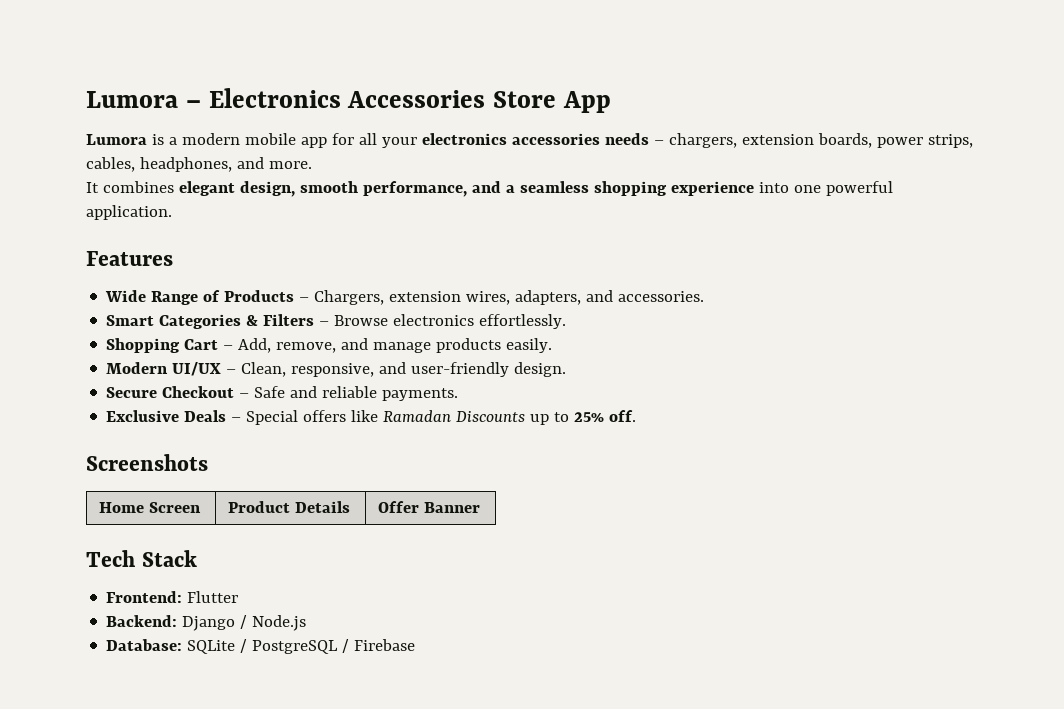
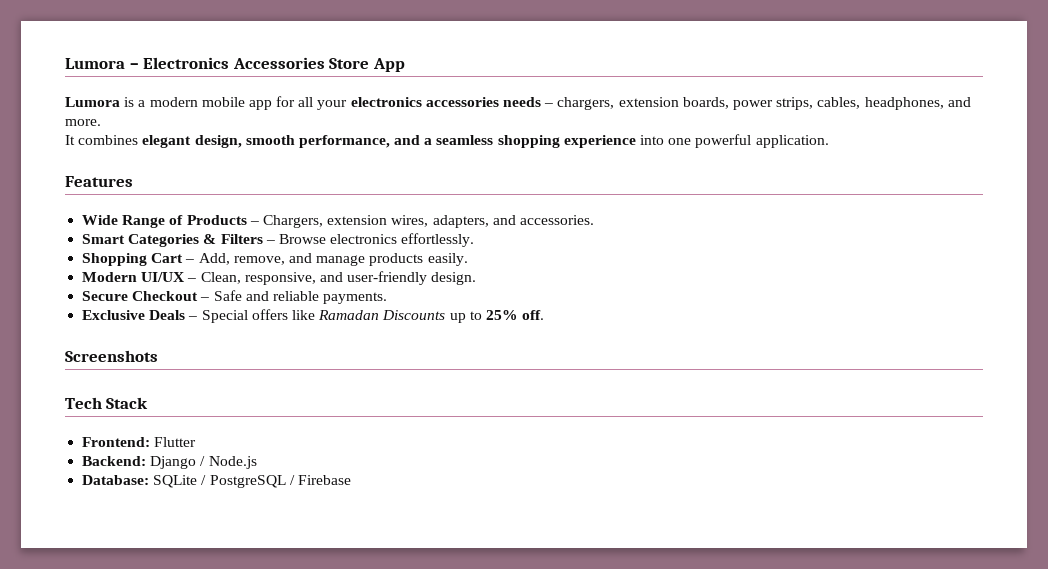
- Home Screen | Product Details | Offer Banner

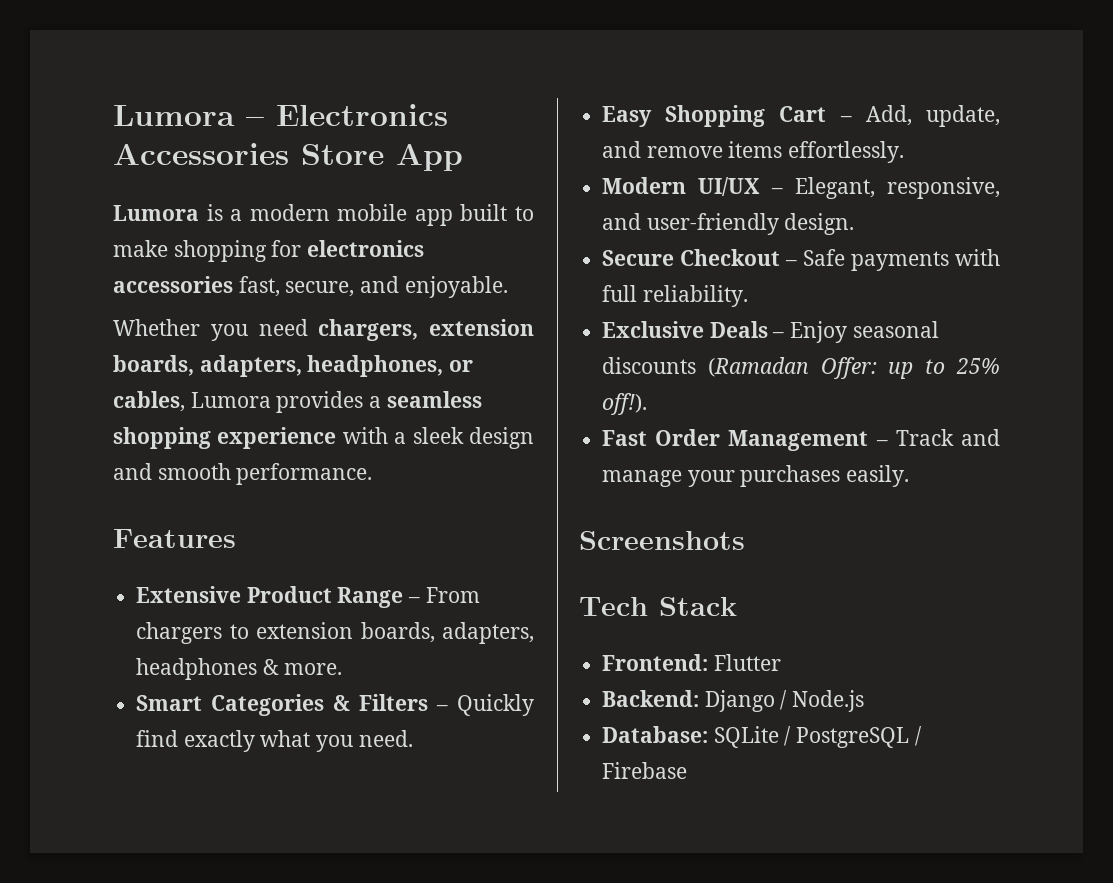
- Lumora is a modern mobile app for all your electronics accessories needs – chargers, extension boards, power strips, cables, headphones, and more.
- It combines elegant design, smooth performance, and a seamless shopping experience into one powerful application.
+ Lumora is a modern mobile app built to make shopping for electronics accessories fast, secure, and enjoyable.
+ Whether you need chargers, extension boards, adapters, headphones, or cables, Lumora provides a seamless shopping experience with a sleek design and smooth performance.
  Features
- Wide Range of Products – Chargers, extension wires, adapters, and accessories.
+ Extensive Product Range – From chargers to extension boards, adapters, headphones & more.
- Smart Categories & Filters – Browse electronics effortlessly.
- Shopping Cart – Add, remove, and manage products easily.
+ Smart Categories & Filters – Quickly find exactly what you need.
+ Easy Shopping Cart – Add, update, and remove items effortlessly.
- Modern UI/UX – Clean, responsive, and user-friendly design.
+ Modern UI/UX – Elegant, responsive, and user-friendly design.
- Secure Checkout – Safe and reliable payments.
+ Secure Checkout – Safe payments with full reliability.
- Exclusive Deals – Special offers like Ramadan Discounts up to 25% off.
+ Exclusive Deals – Enjoy seasonal discounts (Ramadan Offer: up to 25% off!).
+ Fast Order Management – Track and manage your purchases easily.

